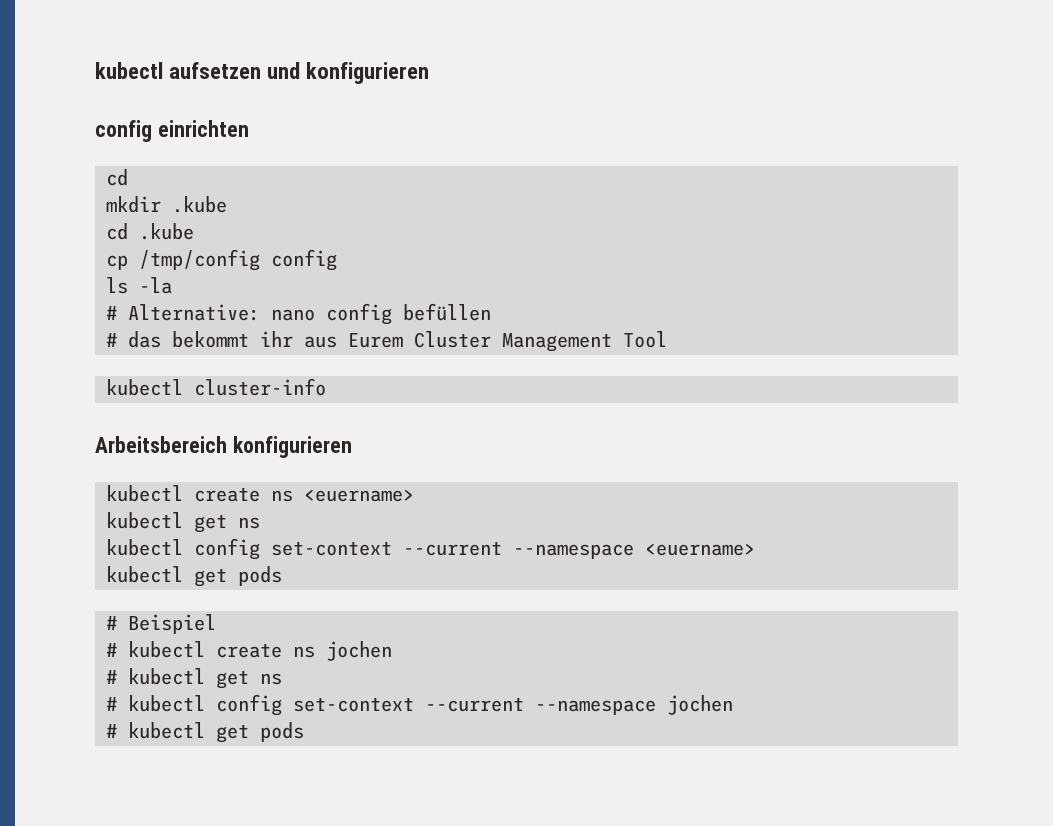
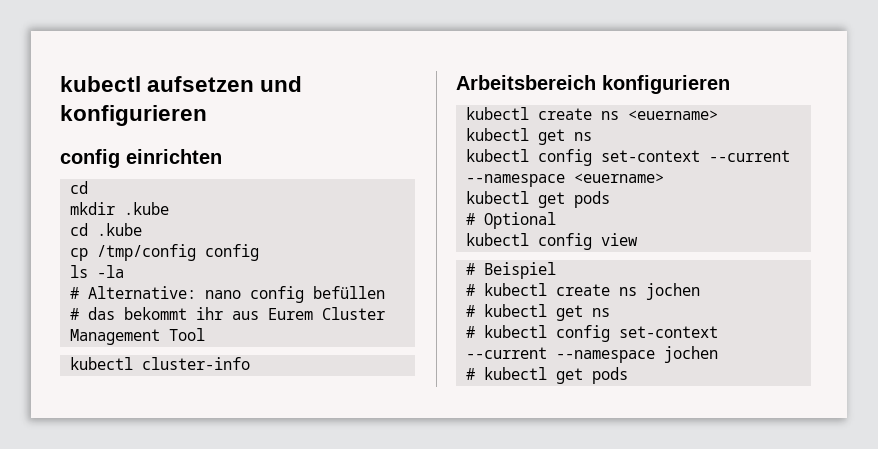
+ # Optional
+ kubectl config view

